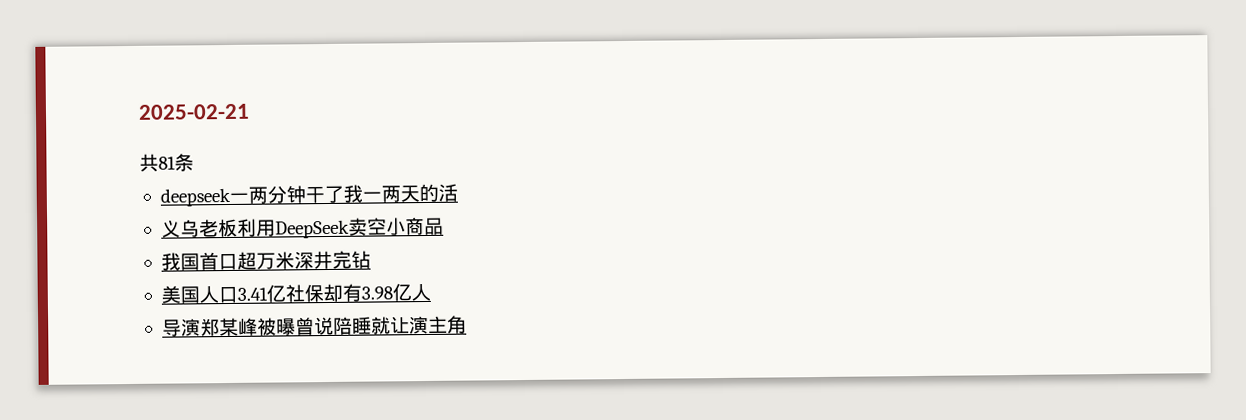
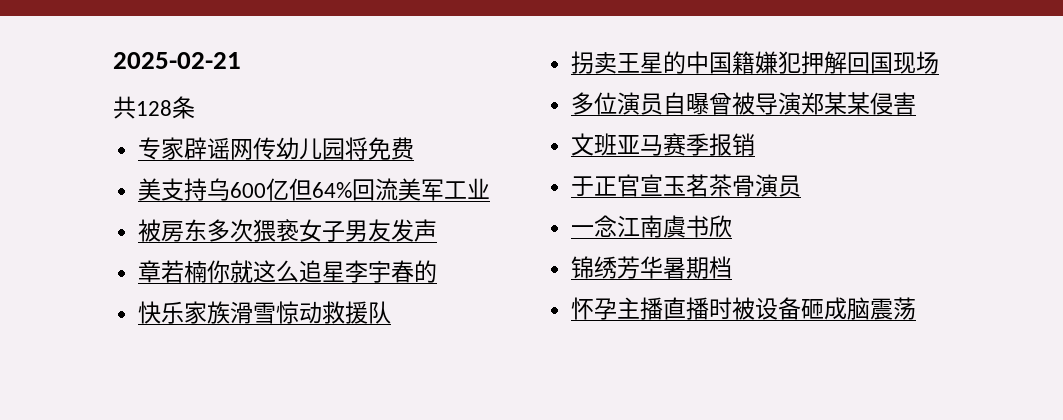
- 共81条
+ 共128条
- deepseek一两分钟干了我一两天的活
- 义乌老板利用DeepSeek卖空小商品
- 我国首口超万米深井完钻
- 美国人口3.41亿社保却有3.98亿人
- 导演郑某峰被曝曾说陪睡就让演主角
+ 专家辟谣网传幼儿园将免费
+ 美支持乌600亿但64%回流美军工业
+ 被房东多次猥亵女子男友发声
+ 章若楠你就这么追星李宇春的
+ 快乐家族滑雪惊动救援队
+ 拐卖王星的中国籍嫌犯押解回国现场
+ 多位演员自曝曾被导演郑某某侵害
+ 文班亚马赛季报销
+ 于正官宣玉茗茶骨演员
+ 一念江南虞书欣
+ 锦绣芳华暑期档
+ 怀孕主播直播时被设备砸成脑震荡

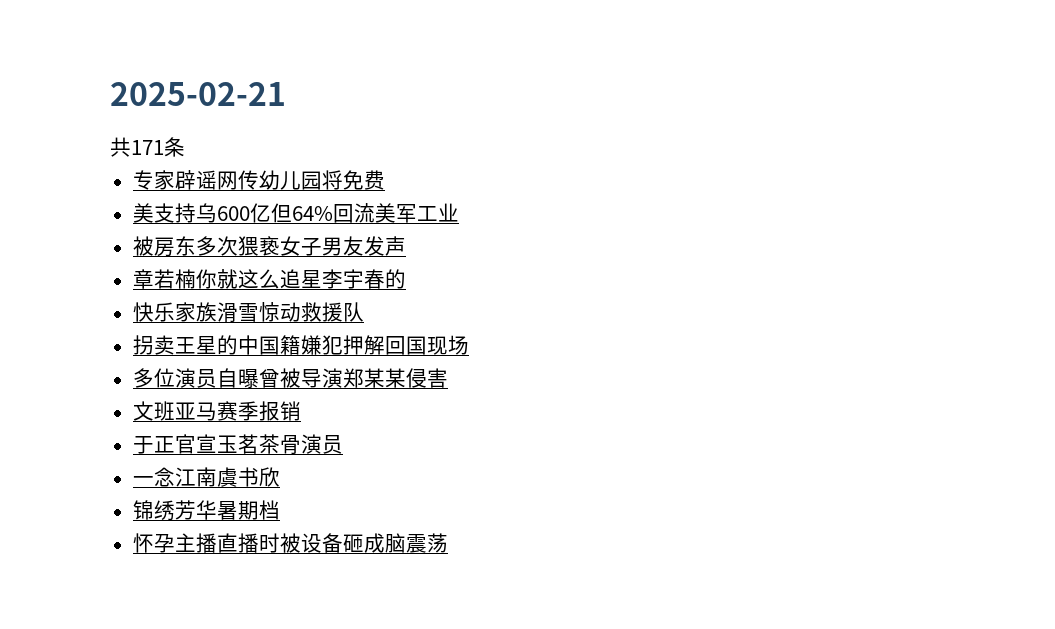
- 共128条
+ 共171条

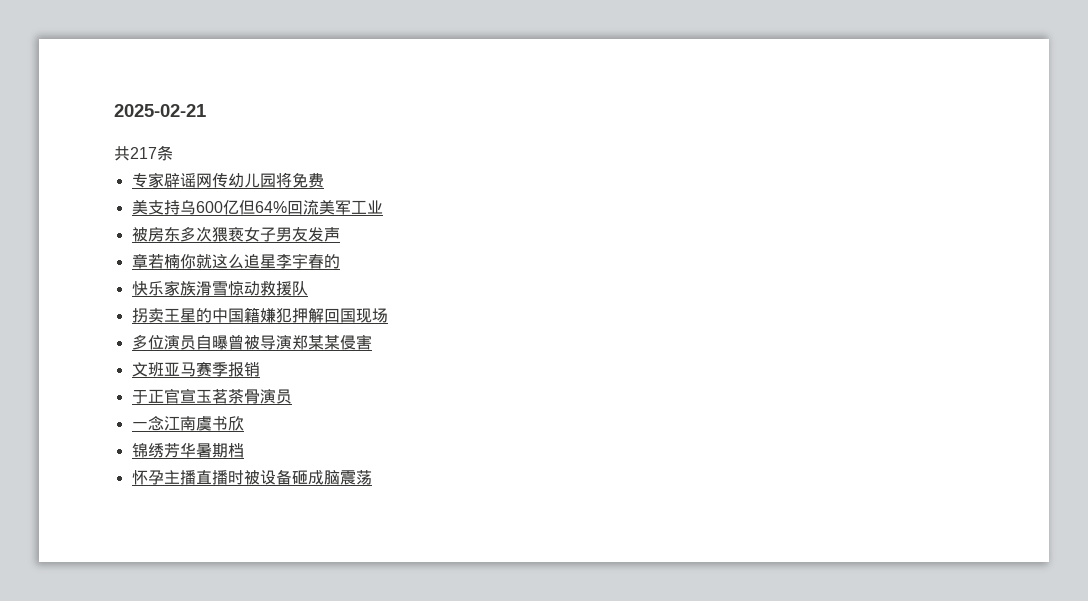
- 共171条
+ 共217条

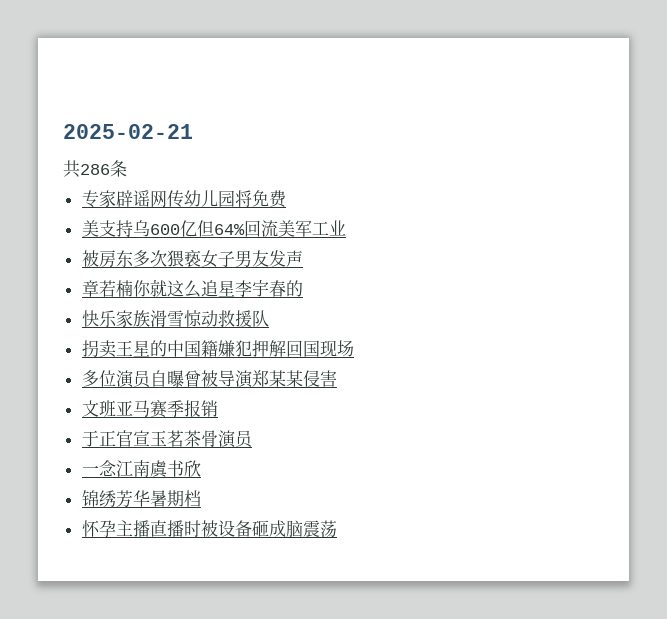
- 共217条
+ 共286条

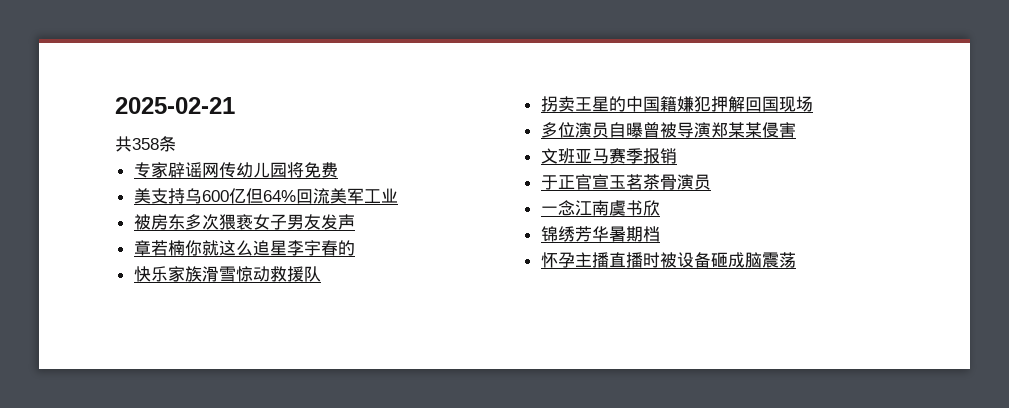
- 共286条
+ 共358条

